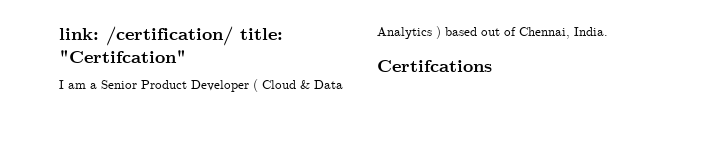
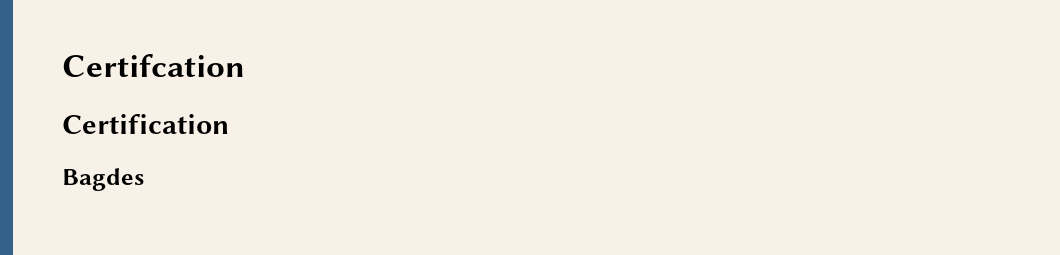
- link: /certification/ title: "Certifcation"
- I am a Senior Product Developer ( Cloud & Data Analytics ) based out of Chennai, India.
- Certifcations
+ Certifcation
+ Certification
+ Bagdes

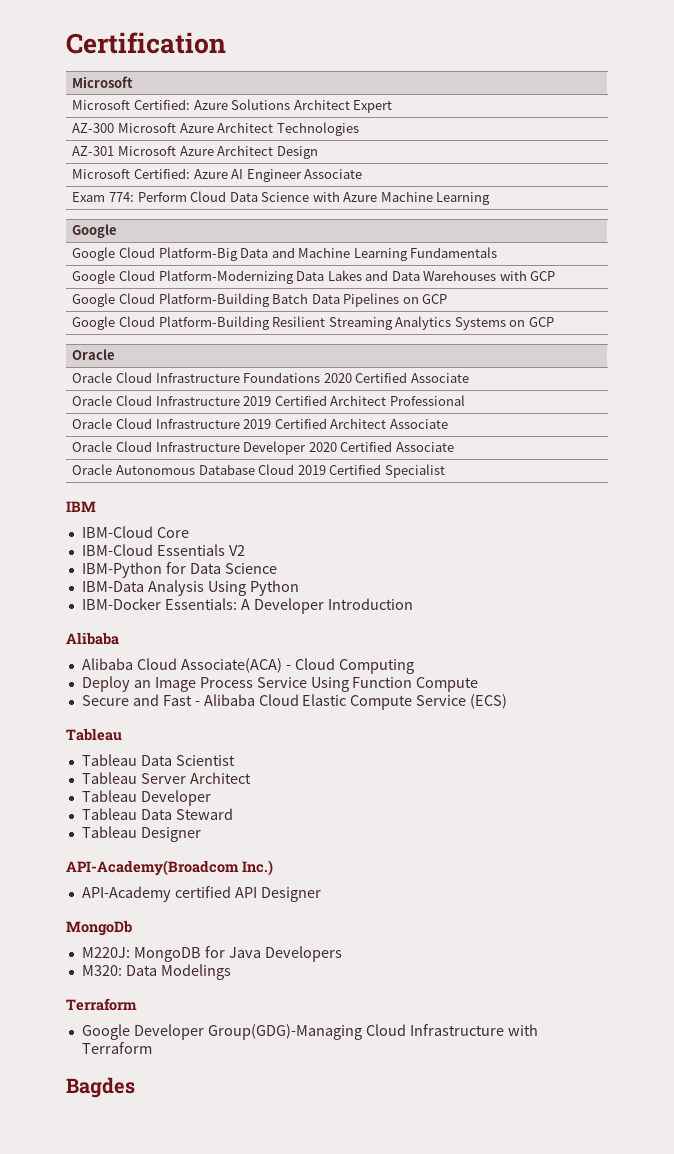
- Certifcation
  Certification
+ Microsoft
+ Microsoft Certified: Azure Solutions Architect Expert
+ AZ-300 Microsoft Azure Architect Technologies
+ AZ-301 Microsoft Azure Architect Design
+ Microsoft Certified: Azure AI Engineer Associate
+ Exam 774: Perform Cloud Data Science with Azure Machine Learning
+ Google
+ Google Cloud Platform-Big Data and Machine Learning Fundamentals
+ Google Cloud Platform-Modernizing Data Lakes and Data Warehouses with GCP
+ Google Cloud Platform-Building Batch Data Pipelines on GCP
+ Google Cloud Platform-Building Resilient Streaming Analytics Systems on GCP
+ Oracle
+ Oracle Cloud Infrastructure Foundations 2020 Certified Associate
+ Oracle Cloud Infrastructure 2019 Certified Architect Professional
+ Oracle Cloud Infrastructure 2019 Certified Architect Associate
+ Oracle Cloud Infrastructure Developer 2020 Certified Associate
+ Oracle Autonomous Database Cloud 2019 Certified Specialist
+ IBM
+ IBM-Cloud Core
+ IBM-Cloud Essentials V2
+ IBM-Python for Data Science
+ IBM-Data Analysis Using Python
+ IBM-Docker Essentials: A Developer Introduction
+ Alibaba
+ Alibaba Cloud Associate(ACA) - Cloud Computing
+ Deploy an Image Process Service Using Function Compute
+ Secure and Fast - Alibaba Cloud Elastic Compute Service (ECS)
+ Tableau
+ Tableau Data Scientist
+ Tableau Server Architect
+ Tableau Developer
+ Tableau Data Steward
+ Tableau Designer
+ API-Academy(Broadcom Inc.)
+ API-Academy certified API Designer
+ MongoDb
+ M220J: MongoDB for Java Developers
+ M320: Data Modelings
+ Terraform
+ Google Developer Group(GDG)-Managing Cloud Infrastructure with Terraform

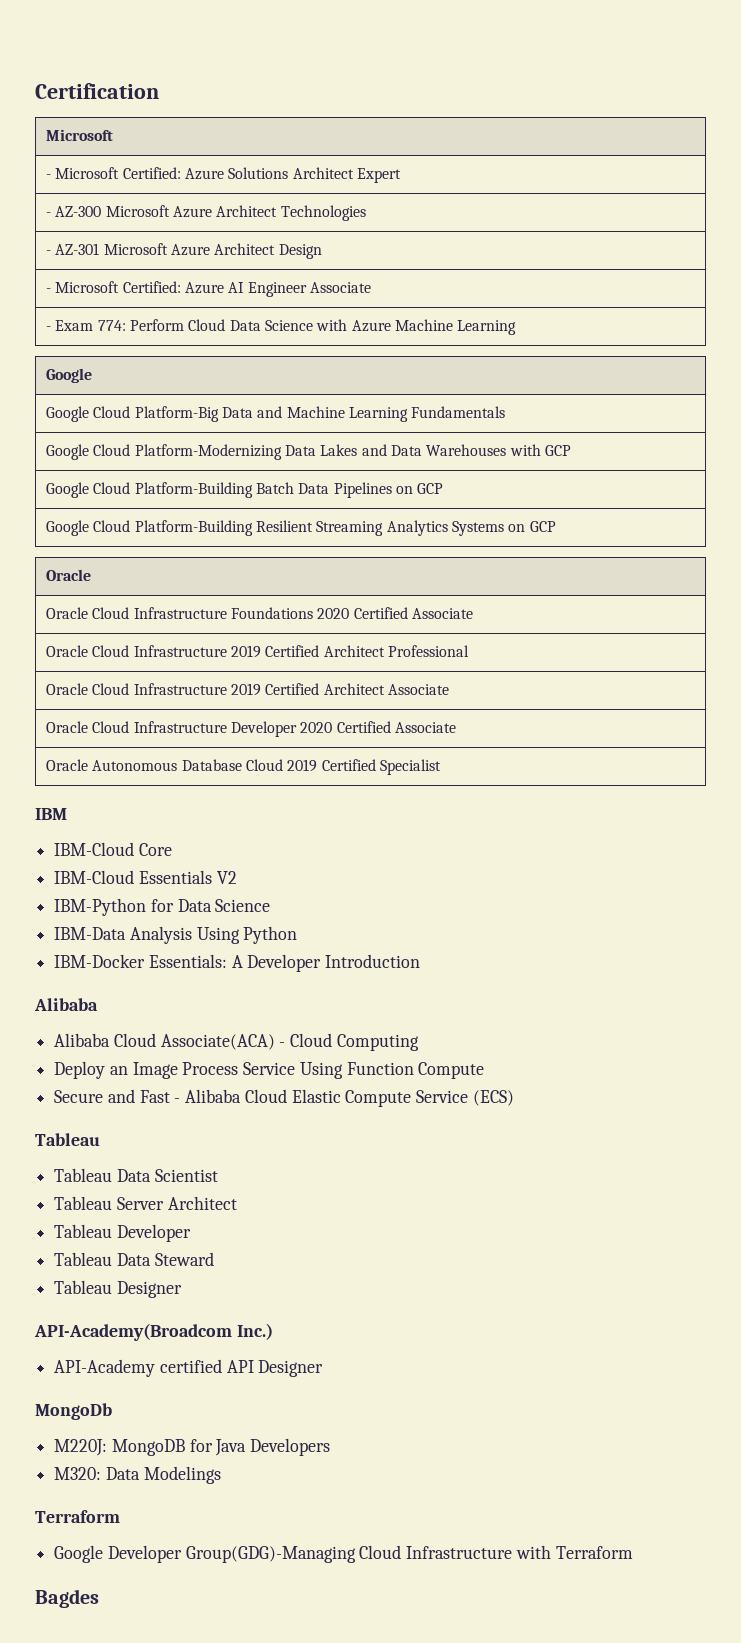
- Microsoft Certified: Azure Solutions Architect Expert
+ - Microsoft Certified: Azure Solutions Architect Expert
- AZ-300 Microsoft Azure Architect Technologies
+ - AZ-300 Microsoft Azure Architect Technologies
- AZ-301 Microsoft Azure Architect Design
+ - AZ-301 Microsoft Azure Architect Design
- Microsoft Certified: Azure AI Engineer Associate
+ - Microsoft Certified: Azure AI Engineer Associate
- Exam 774: Perform Cloud Data Science with Azure Machine Learning
+ - Exam 774: Perform Cloud Data Science with Azure Machine Learning

